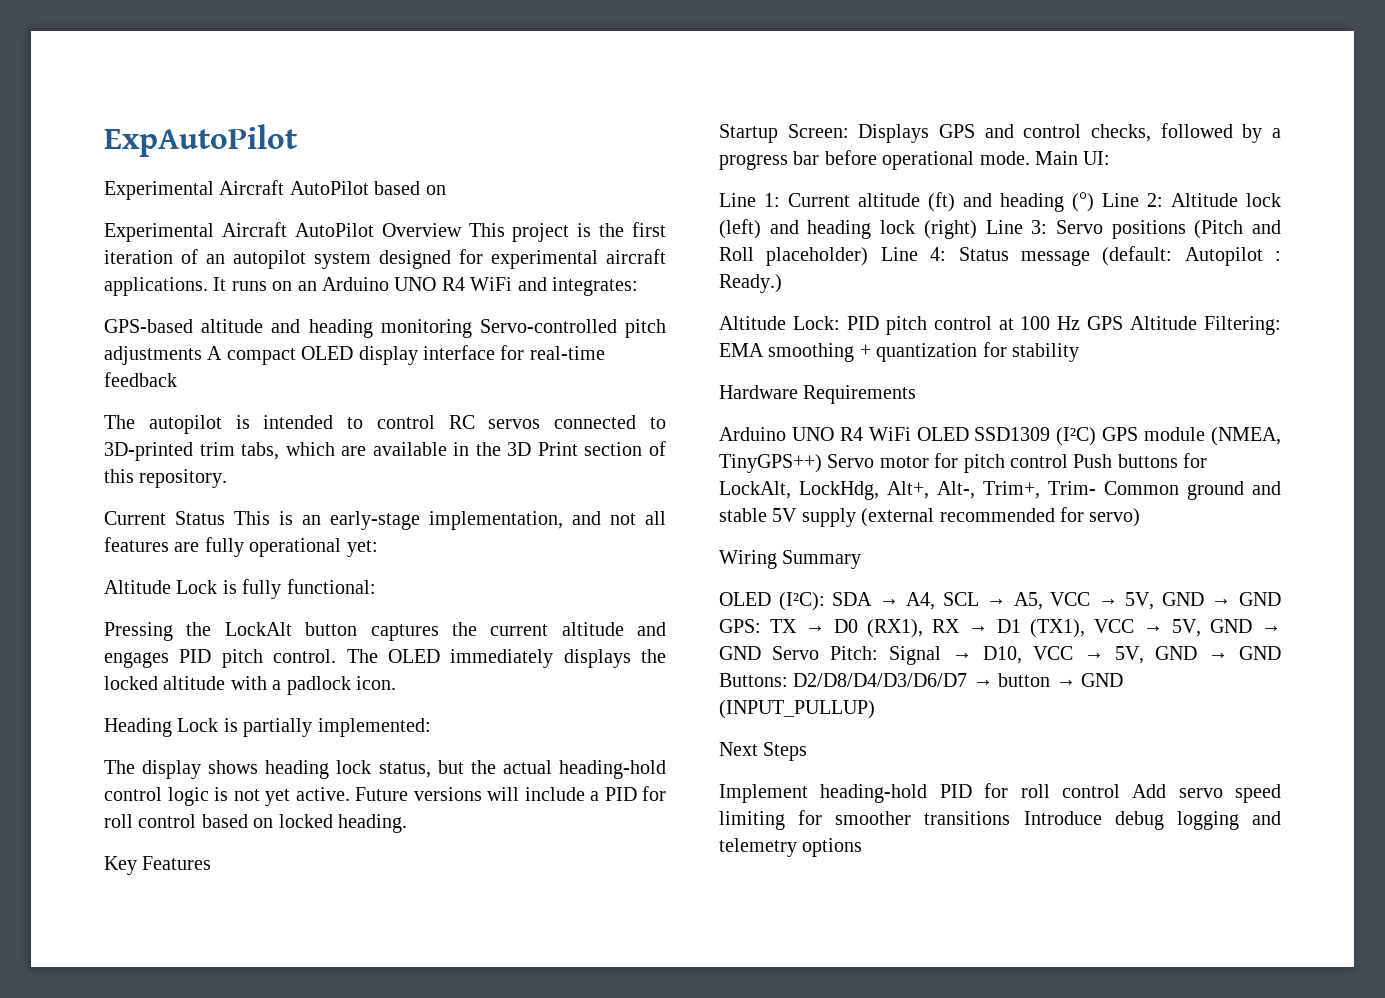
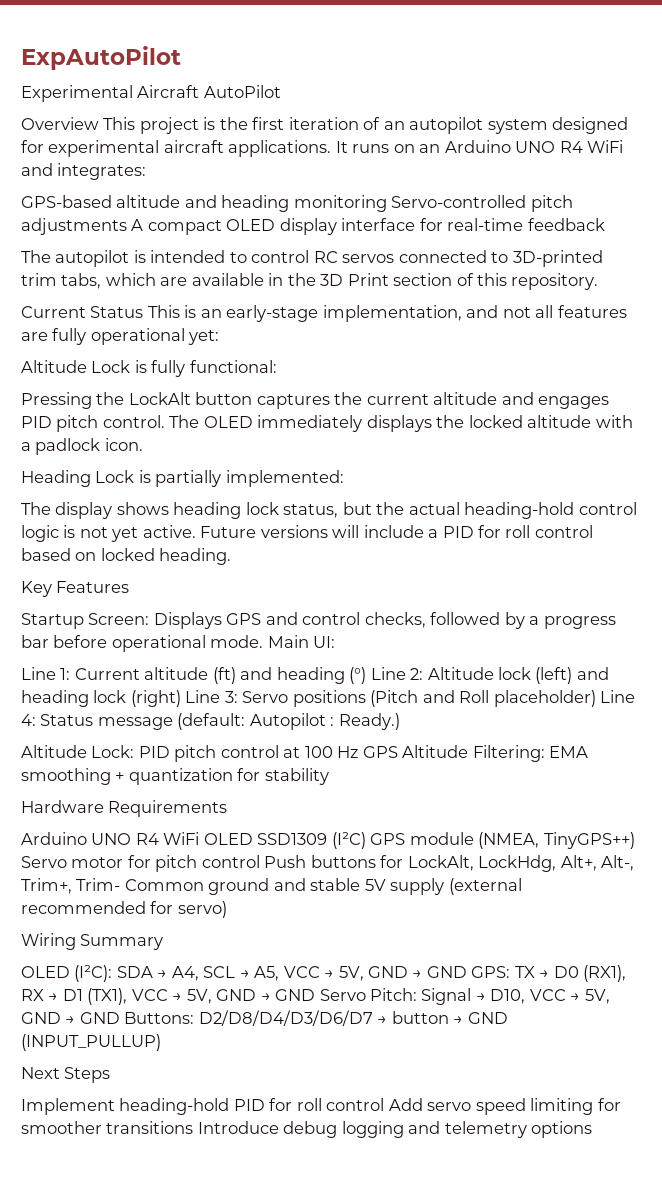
- Experimental Aircraft AutoPilot based on
- Experimental Aircraft AutoPilot Overview This project is the first iteration of an autopilot system designed for experimental aircraft applications.
+ Experimental Aircraft AutoPilot
+ Overview This project is the first iteration of an autopilot system designed for experimental aircraft applications.

